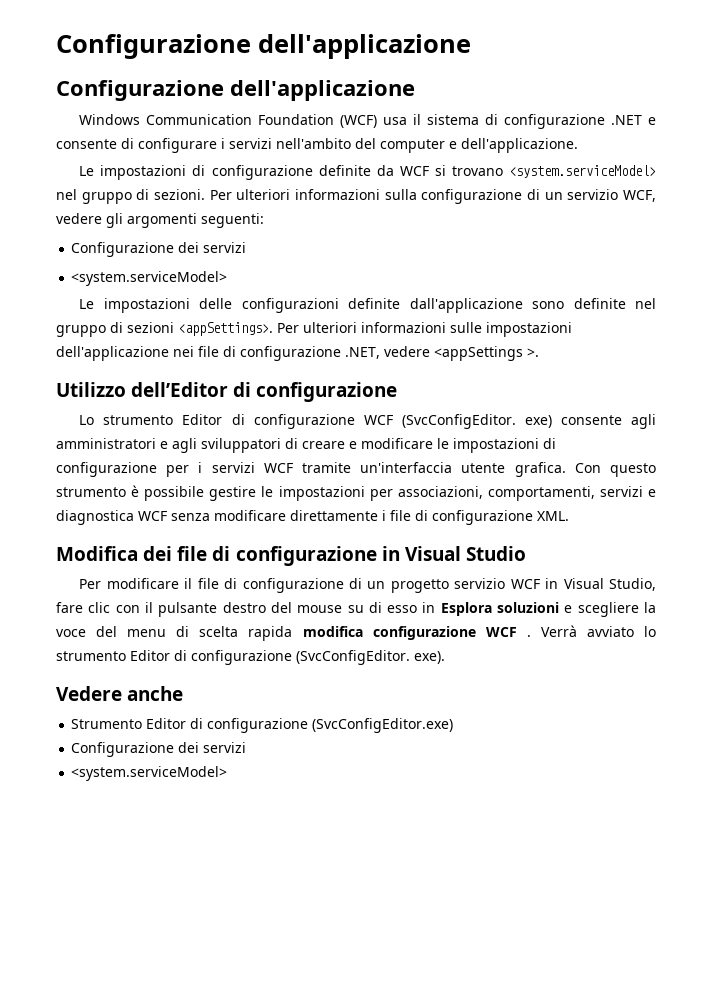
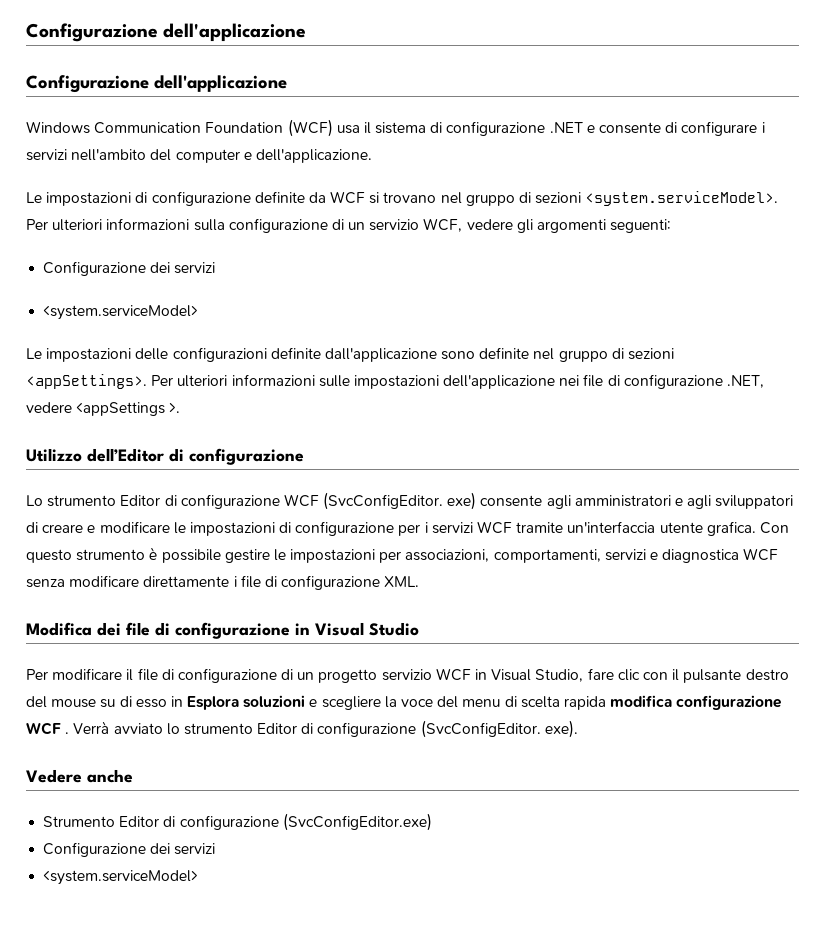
- Le impostazioni di configurazione definite da WCF si trovano <system.serviceModel> nel gruppo di sezioni. Per ulteriori informazioni sulla configurazione di un servizio WCF, vedere gli argomenti seguenti:
+ Le impostazioni di configurazione definite da WCF si trovano nel gruppo di sezioni <system.serviceModel>. Per ulteriori informazioni sulla configurazione di un servizio WCF, vedere gli argomenti seguenti:

